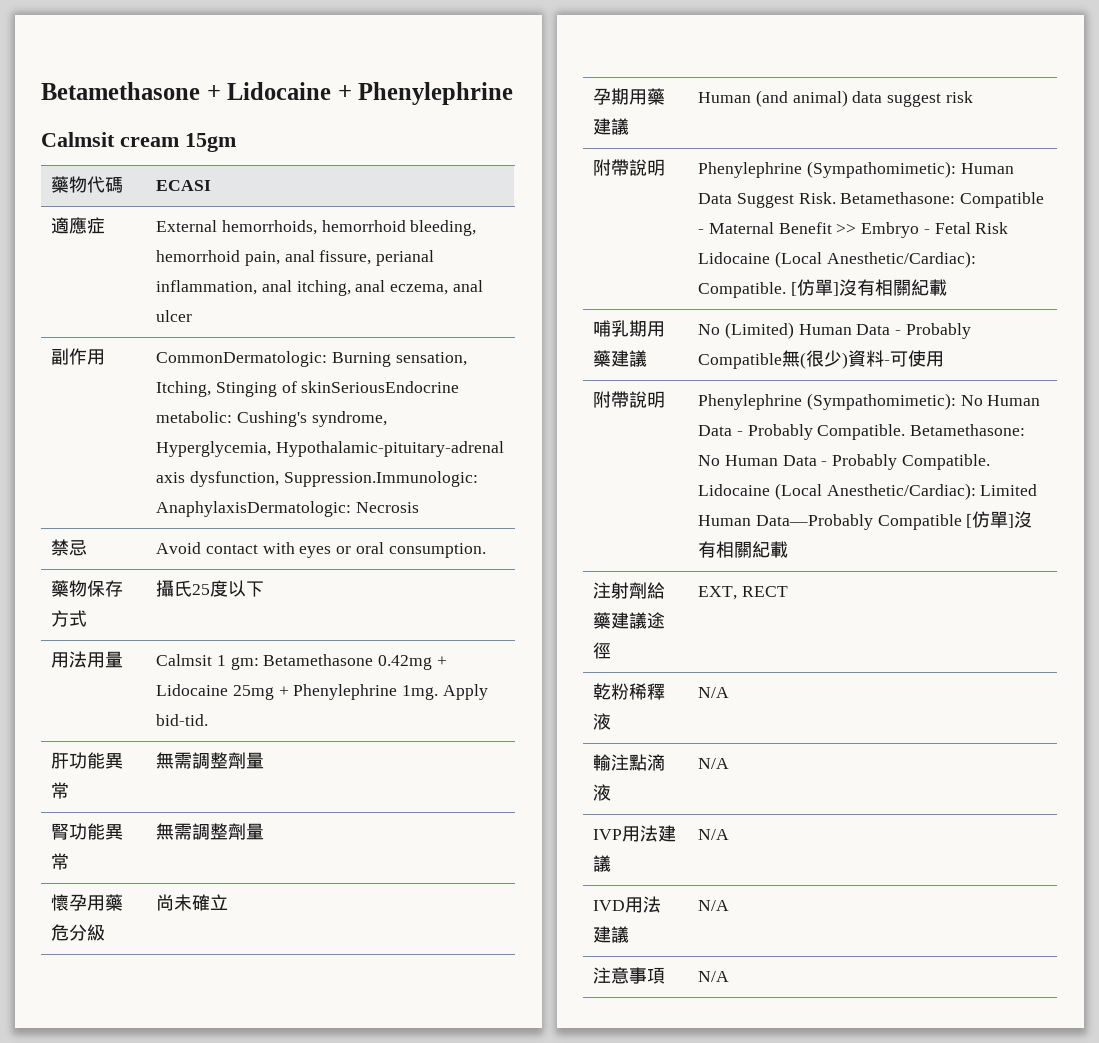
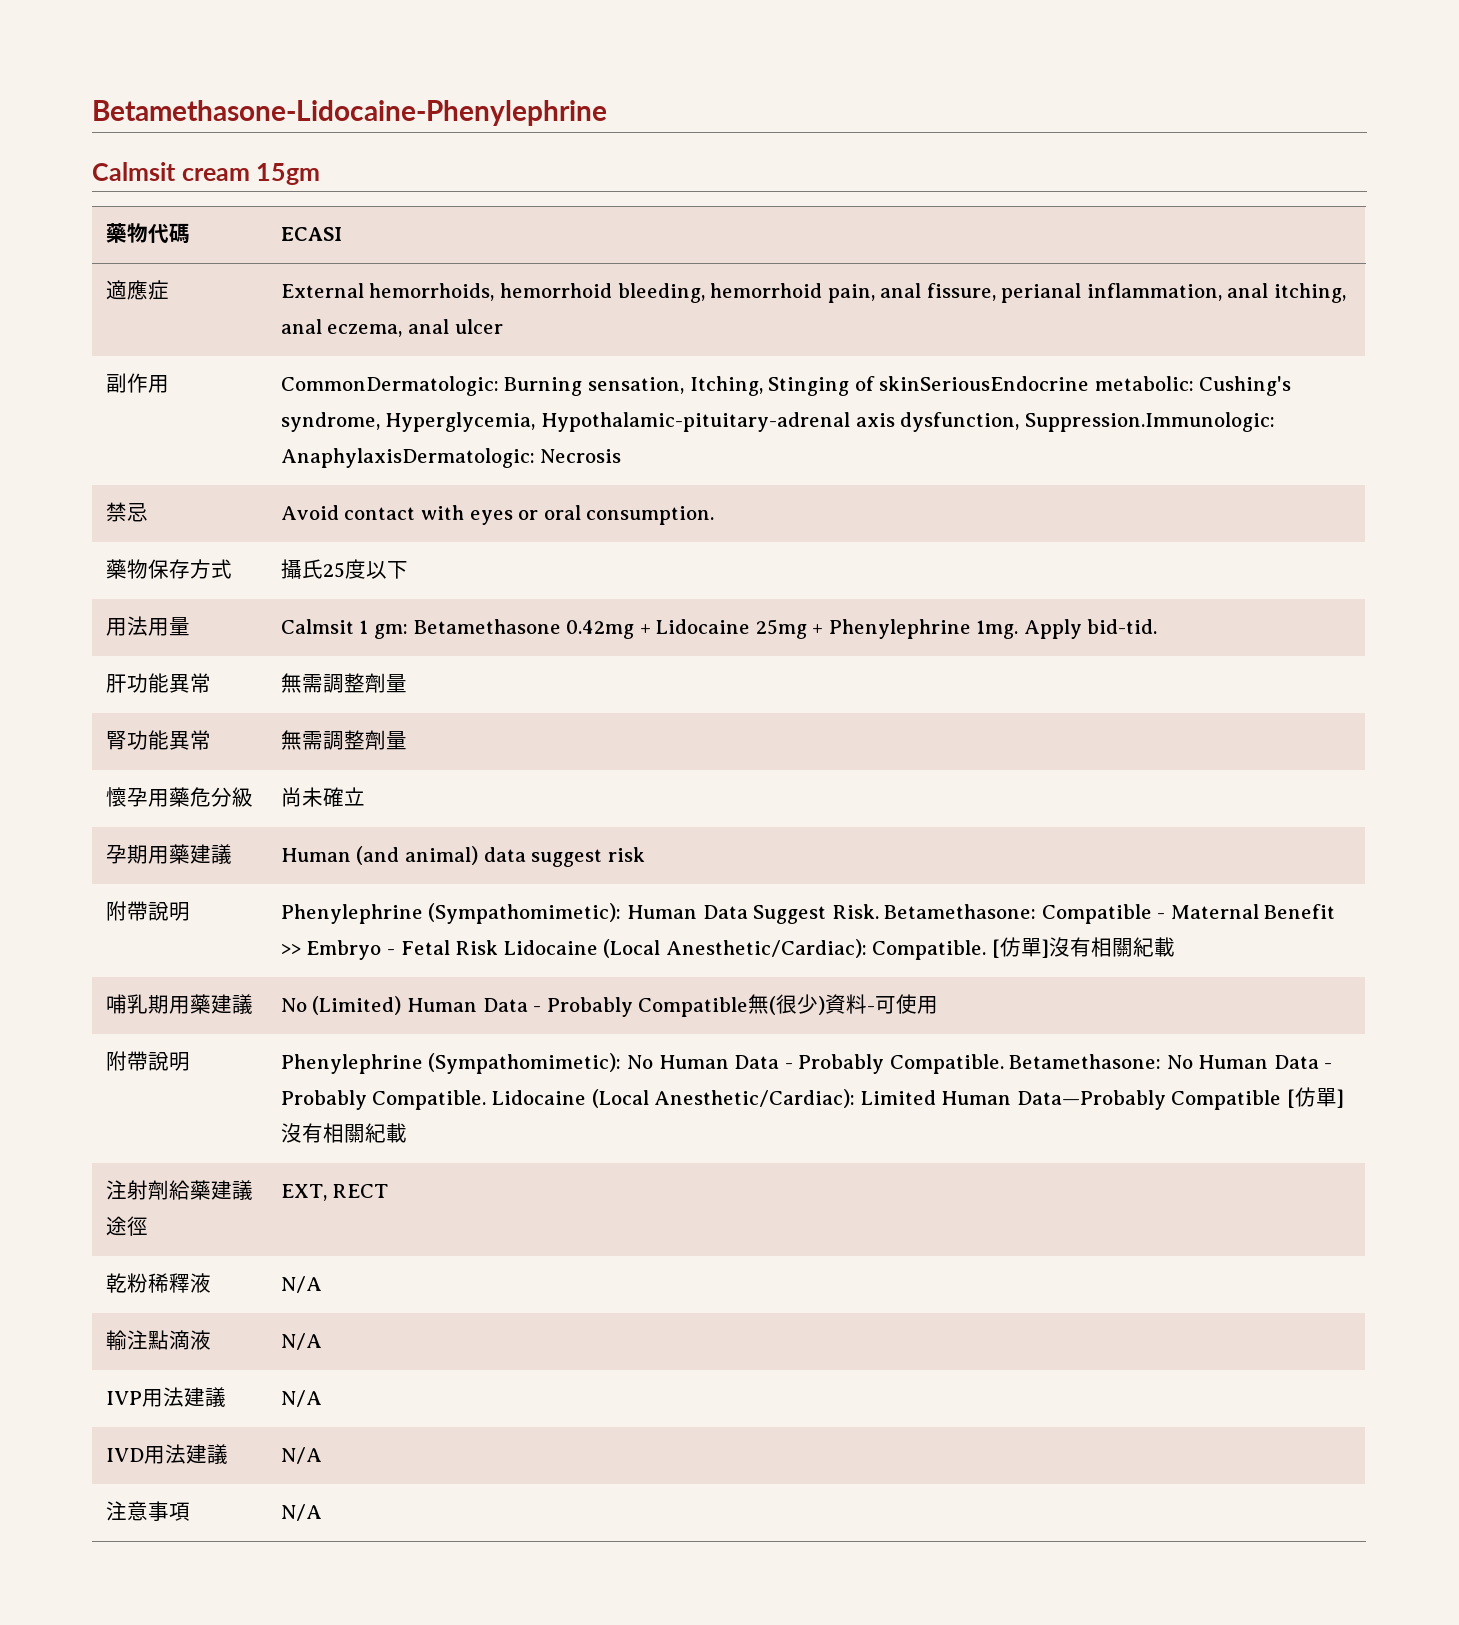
- Betamethasone + Lidocaine + Phenylephrine
+ Betamethasone-Lidocaine-Phenylephrine

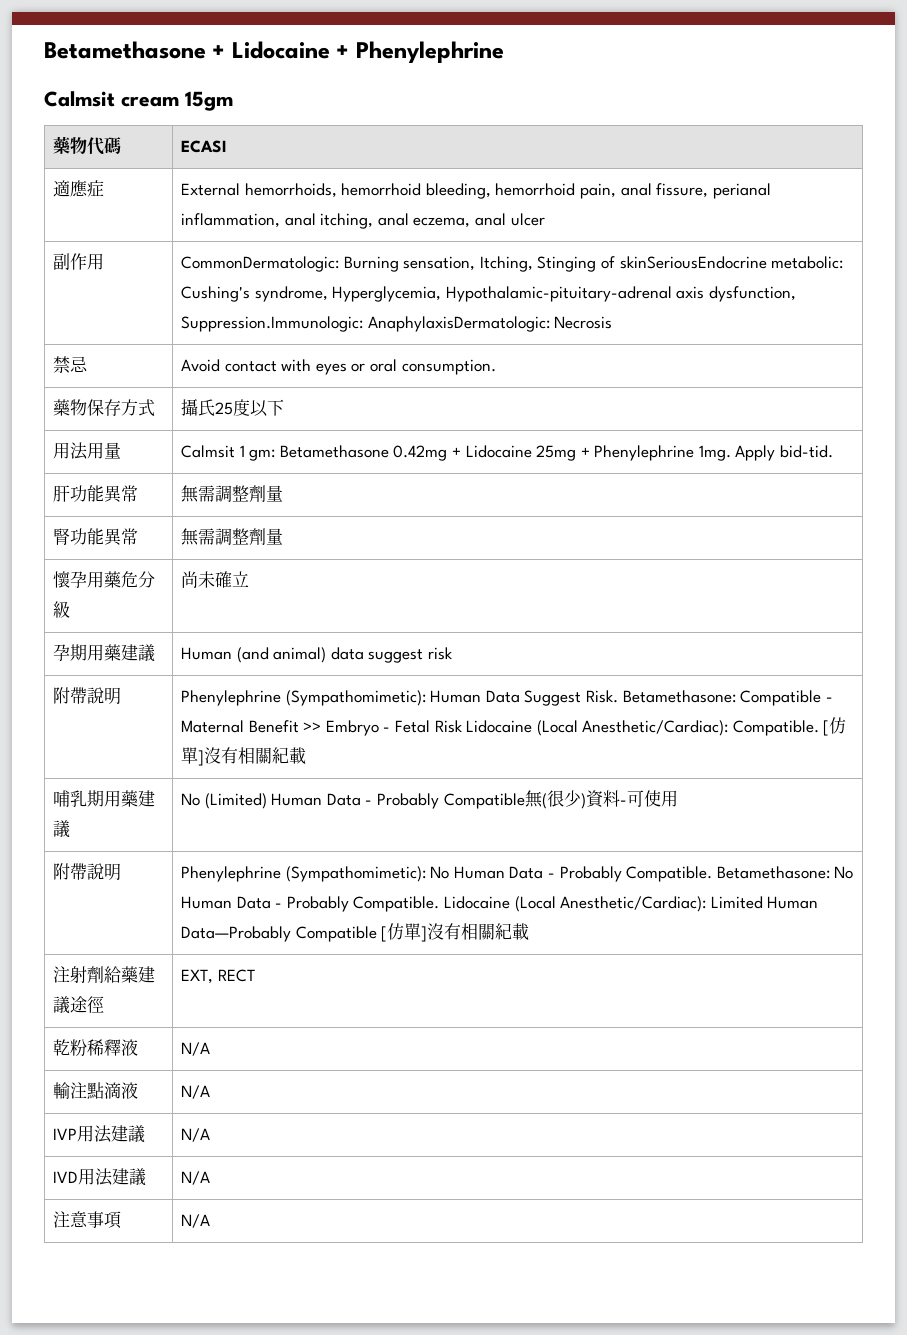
- Betamethasone-Lidocaine-Phenylephrine
+ Betamethasone + Lidocaine + Phenylephrine

